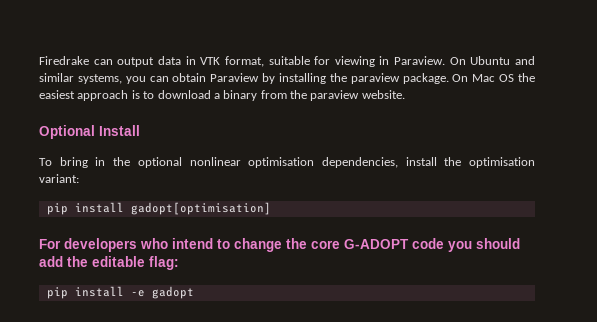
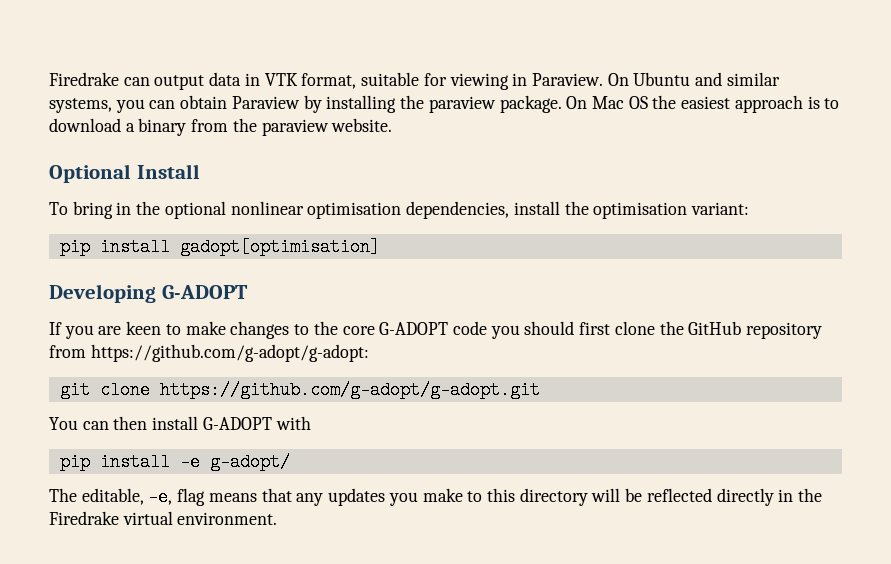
- For developers who intend to change the core G-ADOPT code you should add the editable flag:
- pip install -e gadopt
+ Developing G-ADOPT
+ If you are keen to make changes to the core G-ADOPT code you should first clone the GitHub repository from https://github.com/g-adopt/g-adopt:
+ git clone https://github.com/g-adopt/g-adopt.git
+ You can then install G-ADOPT with
+ pip install -e g-adopt/
+ The editable, -e, flag means that any updates you make to this directory will be reflected directly in the Firedrake virtual environment.

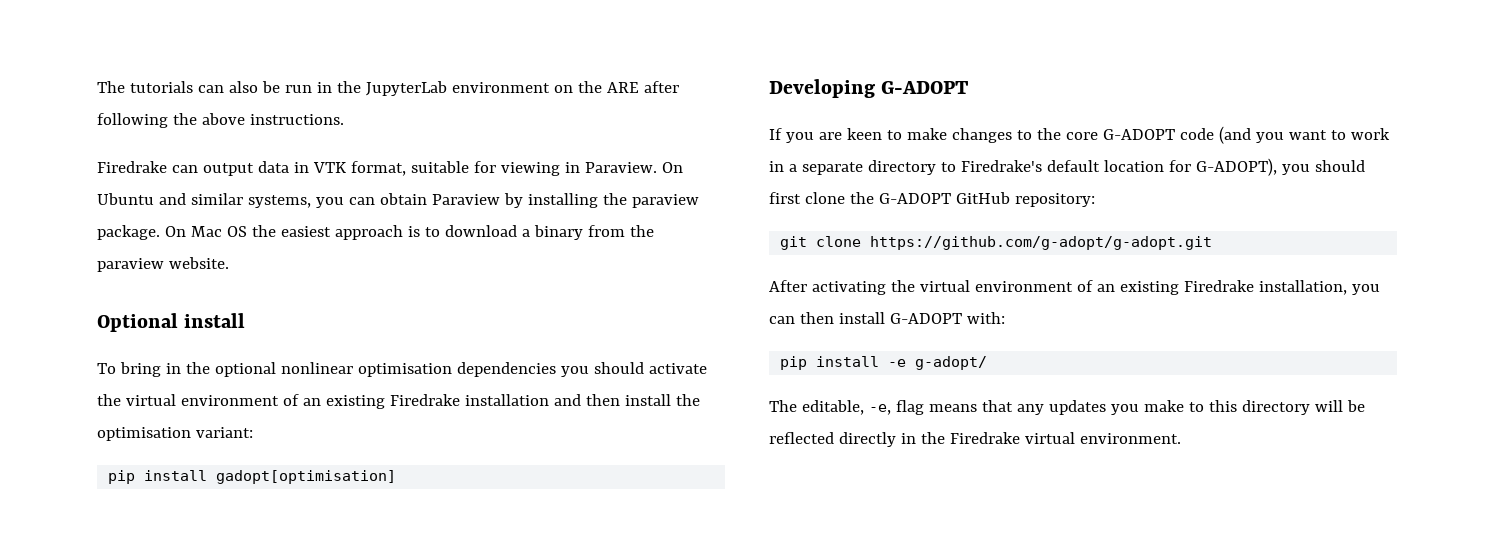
+ The tutorials can also be run in the JupyterLab environment on the ARE after following the above instructions.
- Optional Install
+ Optional install
- To bring in the optional nonlinear optimisation dependencies, install the optimisation variant:
+ To bring in the optional nonlinear optimisation dependencies you should activate the virtual environment of an existing Firedrake installation and then install the optimisation variant:
- If you are keen to make changes to the core G-ADOPT code you should first clone the GitHub repository from https://github.com/g-adopt/g-adopt:
+ If you are keen to make changes to the core G-ADOPT code (and you want to work in a separate directory to Firedrake's default location for G-ADOPT), you should first clone the G-ADOPT GitHub repository:
- You can then install G-ADOPT with
+ After activating the virtual environment of an existing Firedrake installation, you can then install G-ADOPT with:

